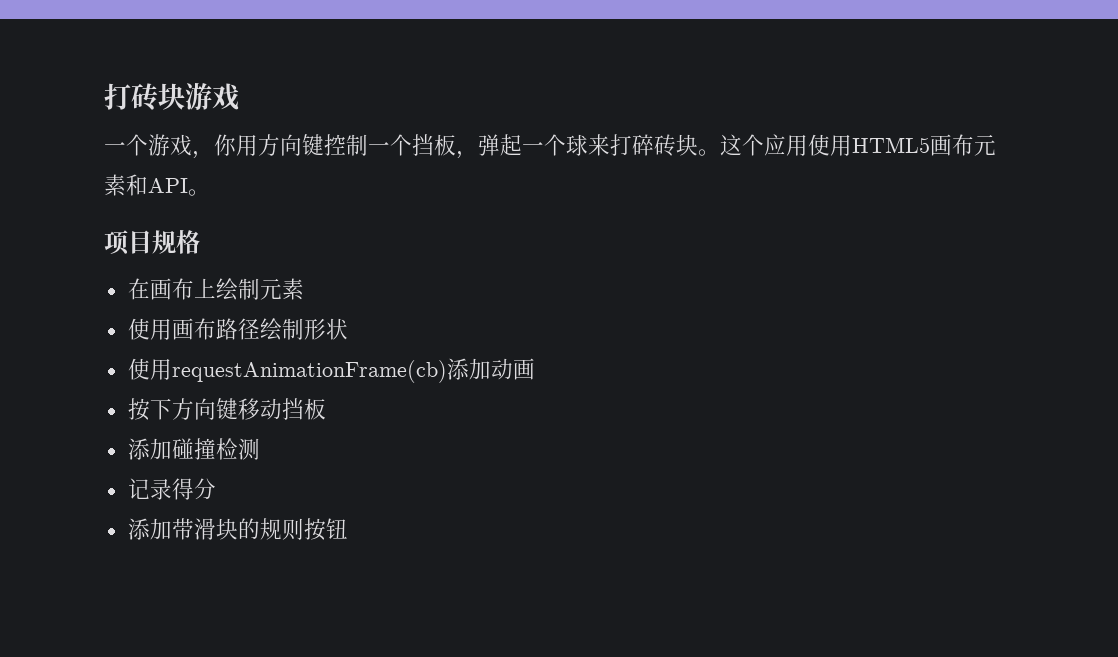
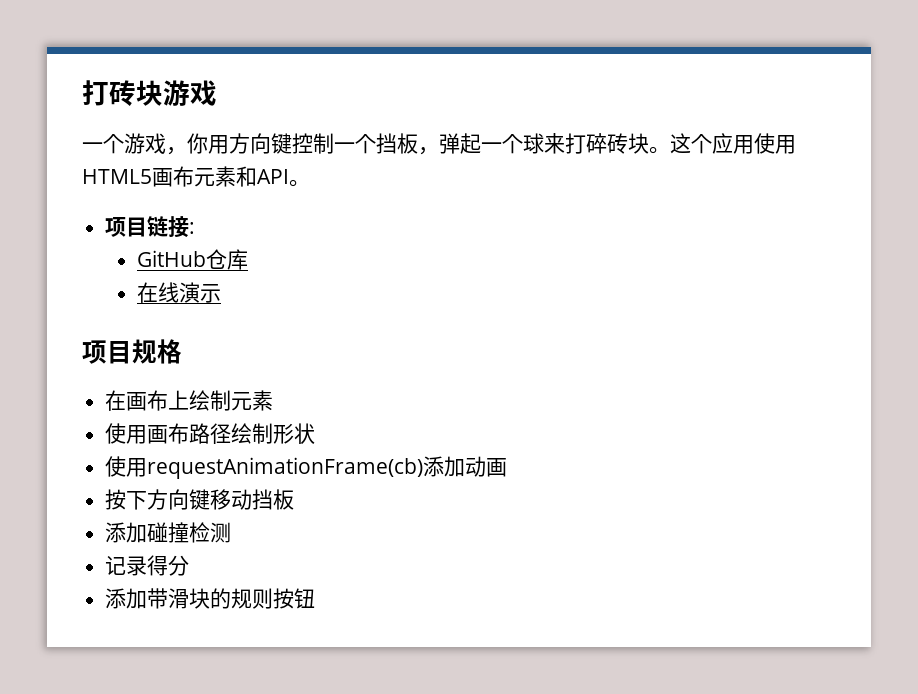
+ 项目链接:
+ GitHub仓库
+ 在线演示

